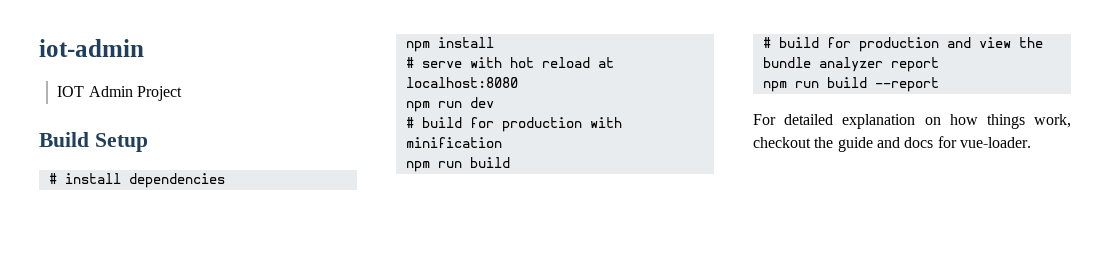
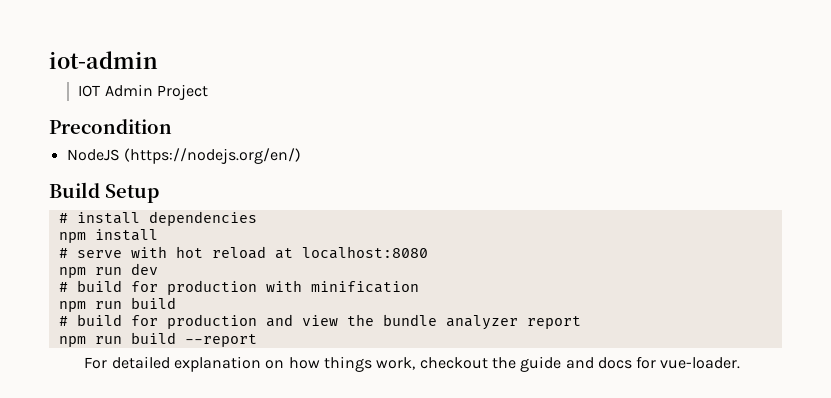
+ Precondition
+ NodeJS (https://nodejs.org/en/)

